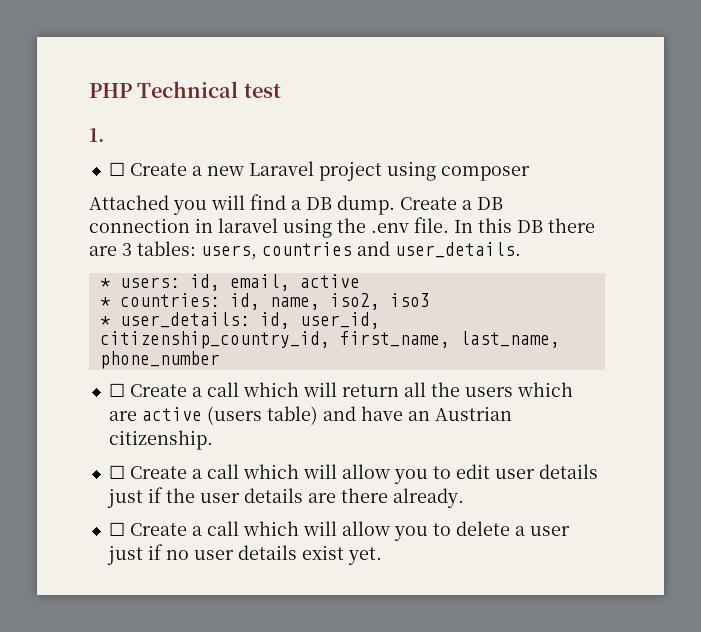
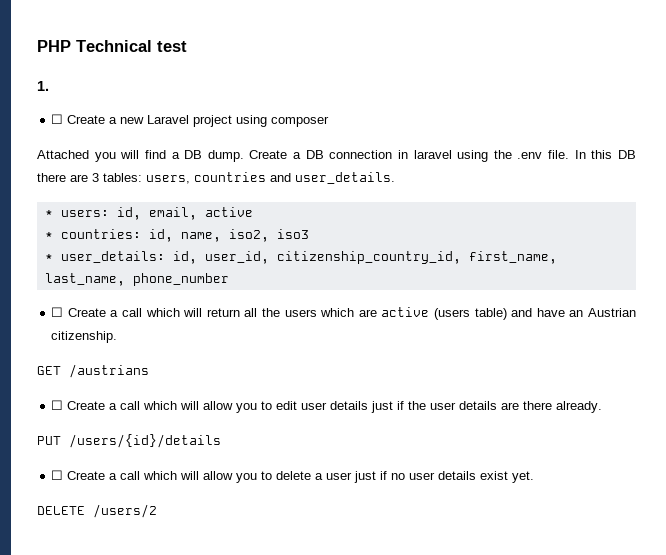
+ GET /austrians
+ PUT /users/{id}/details
+ DELETE /users/2

